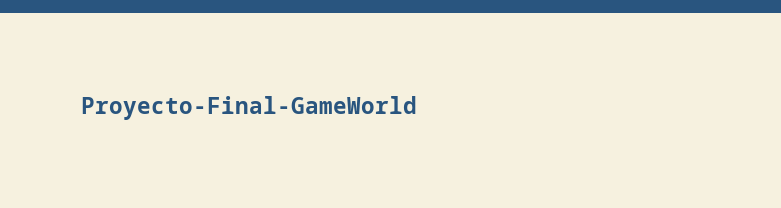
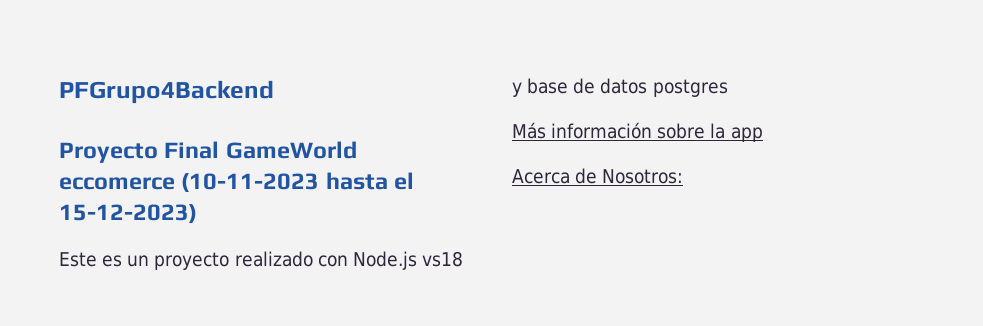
- Proyecto-Final-GameWorld
+ PFGrupo4Backend
+ Proyecto Final GameWorld eccomerce (10-11-2023 hasta el 15-12-2023)
+ Este es un proyecto realizado con Node.js vs18 y base de datos postgres
+ Más información sobre la app
+ Acerca de Nosotros:

